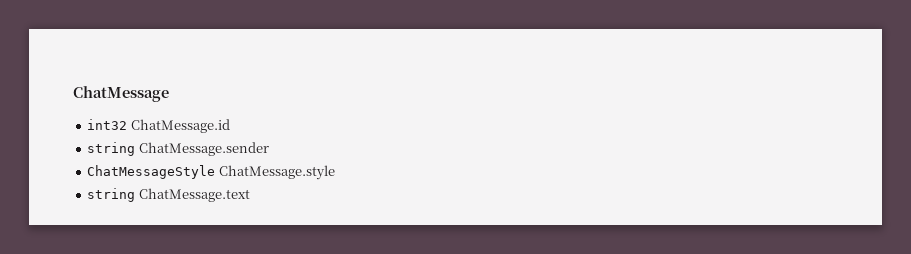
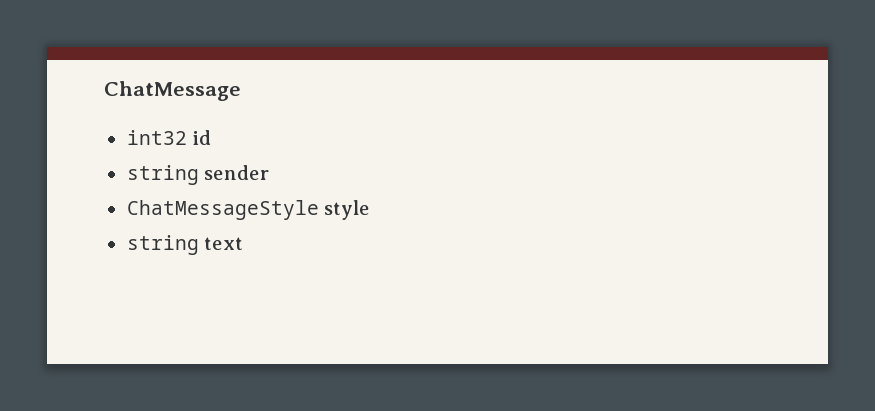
- int32 ChatMessage.id
- string ChatMessage.sender
+ int32 id
+ string sender
- ChatMessageStyle ChatMessage.style
- string ChatMessage.text
+ ChatMessageStyle style
+ string text

